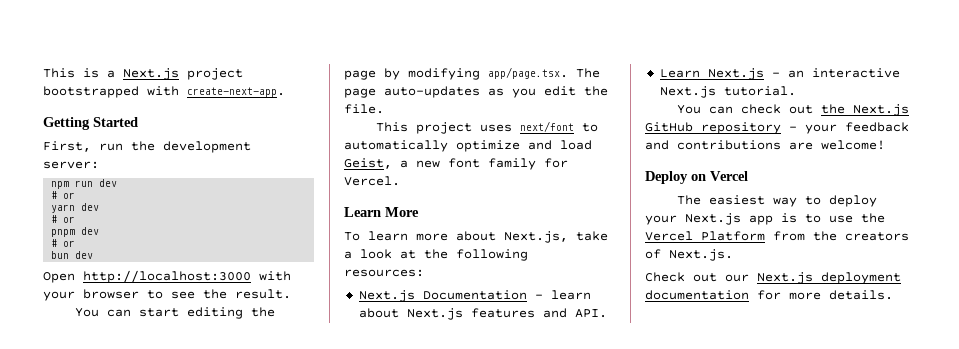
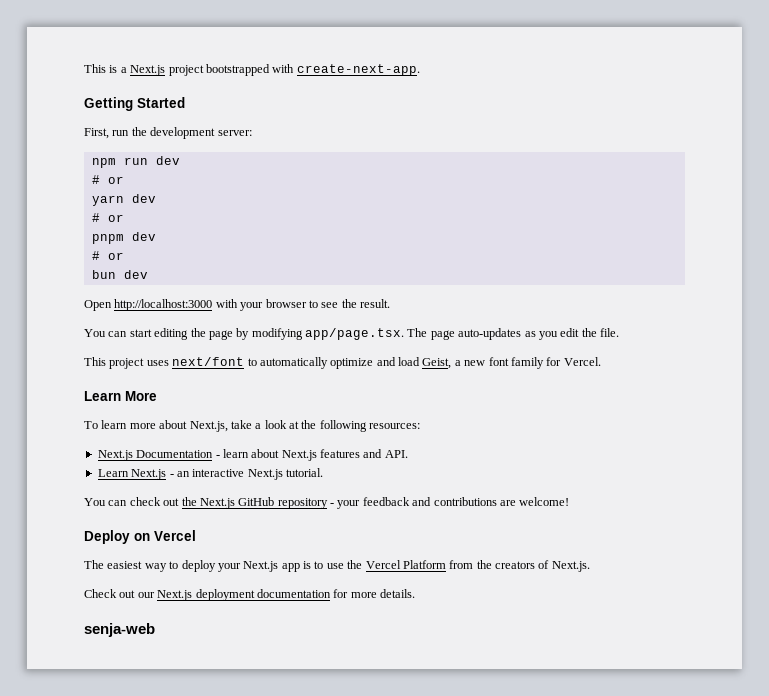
+ senja-web

